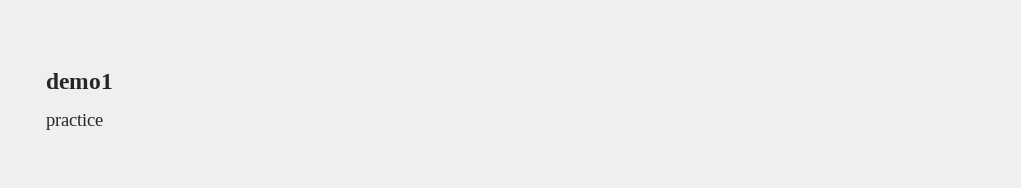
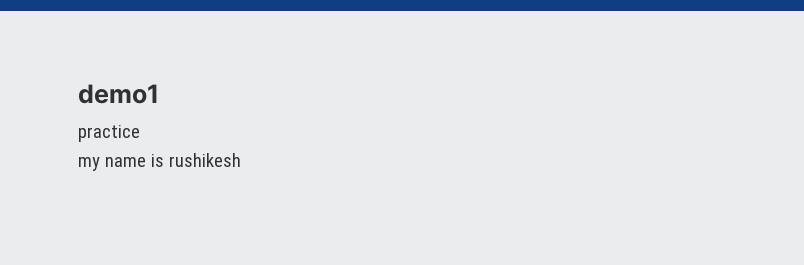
+ my name is rushikesh

